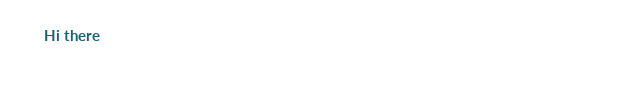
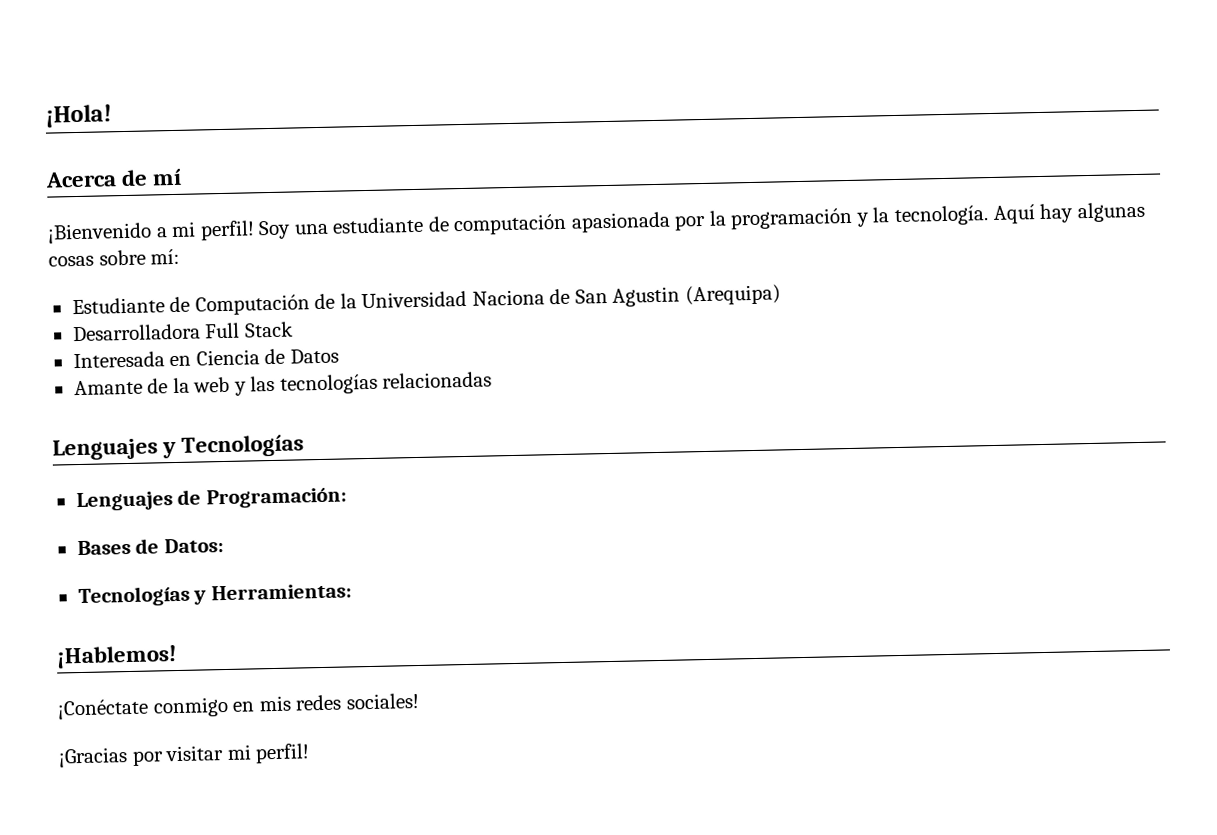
- Hi there
+ ¡Hola!
+ Acerca de mí
+ ¡Bienvenido a mi perfil! Soy una estudiante de computación apasionada por la programación y la tecnología. Aquí hay algunas cosas sobre mí:
+ Estudiante de Computación de la Universidad Naciona de San Agustin (Arequipa)
+ Desarrolladora Full Stack
+ Interesada en Ciencia de Datos
+ Amante de la web y las tecnologías relacionadas
+ Lenguajes y Tecnologías
+ Lenguajes de Programación:
+ Bases de Datos:
+ Tecnologías y Herramientas:
+ ¡Hablemos!
+ ¡Conéctate conmigo en mis redes sociales!
+ ¡Gracias por visitar mi perfil!

